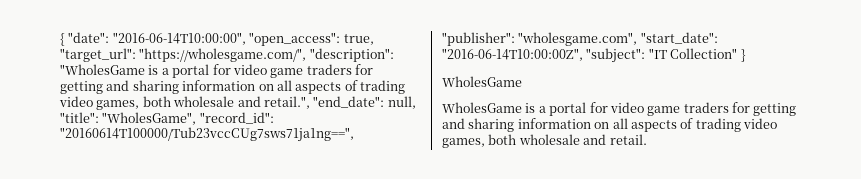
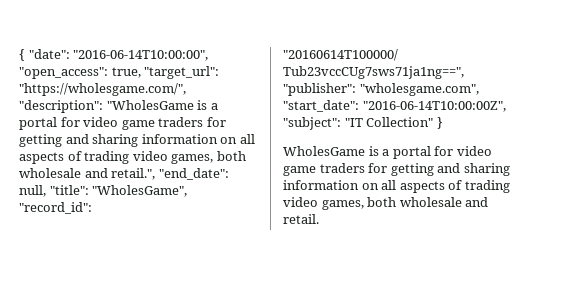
  "IT Collection" }
- WholesGame

